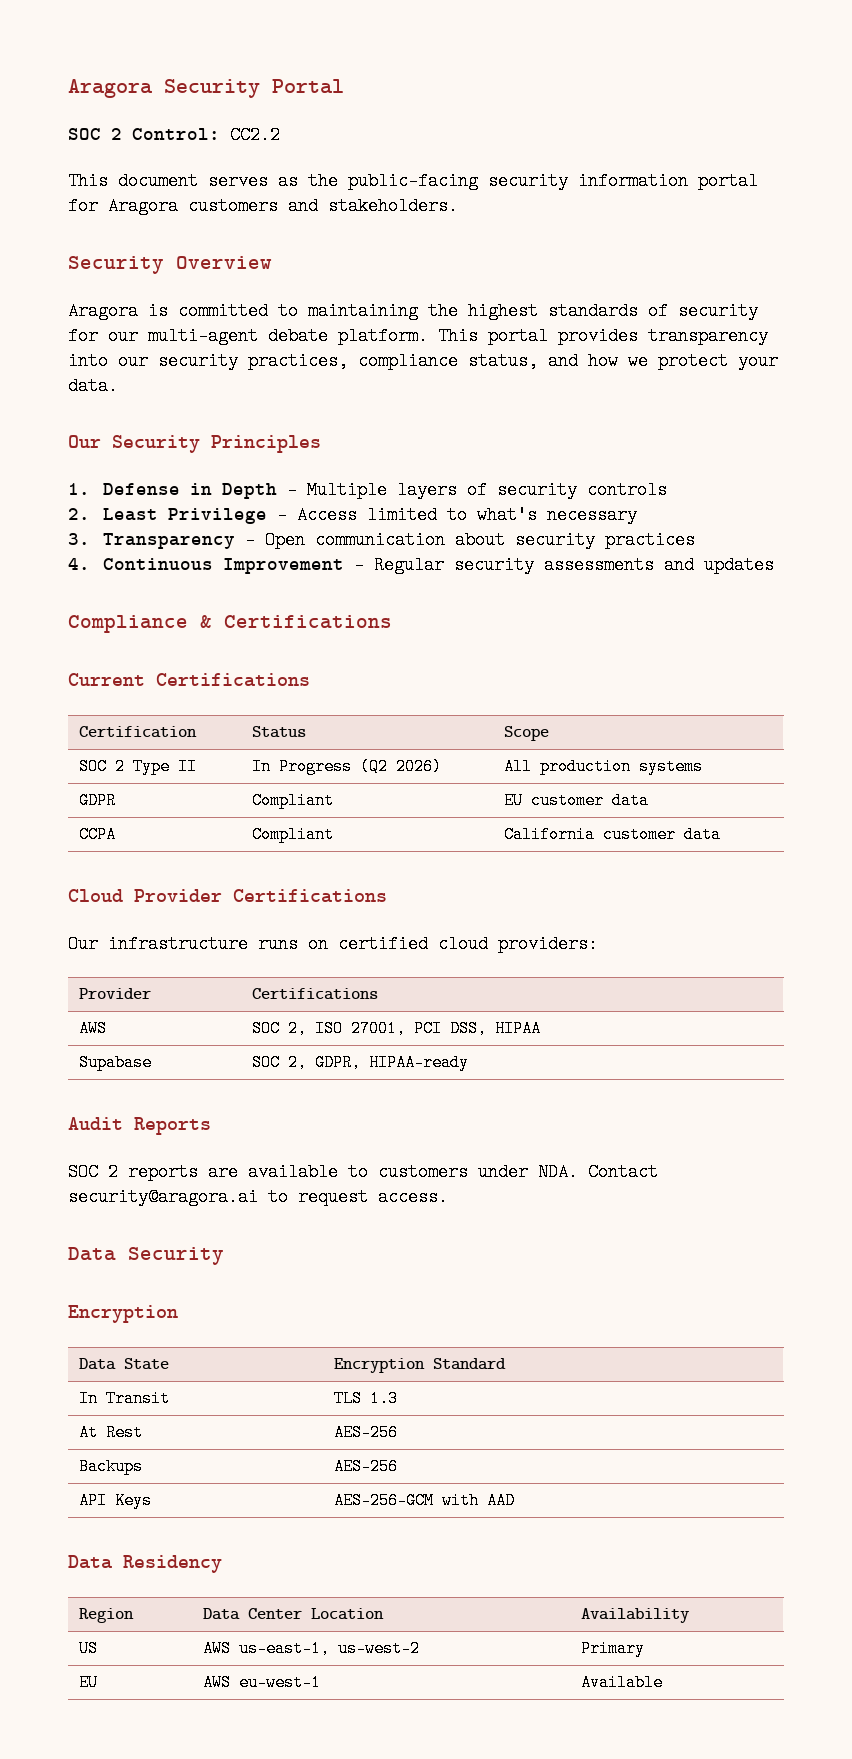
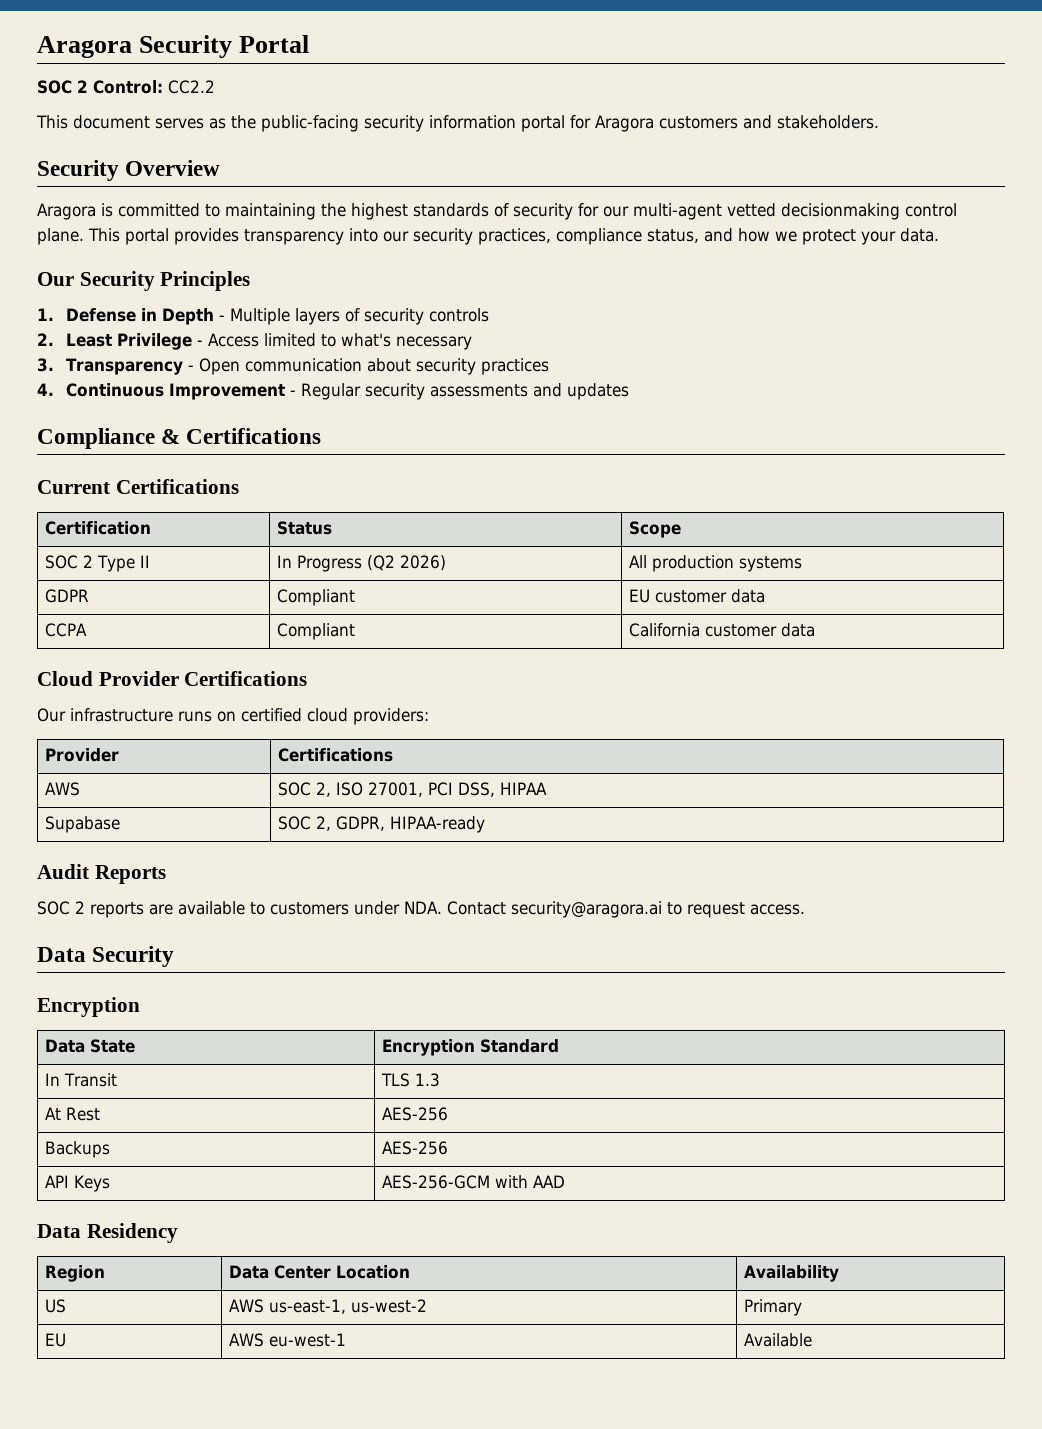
- Aragora is committed to maintaining the highest standards of security for our multi-agent debate platform.
+ Aragora is committed to maintaining the highest standards of security for our multi-agent vetted decisionmaking control plane.

